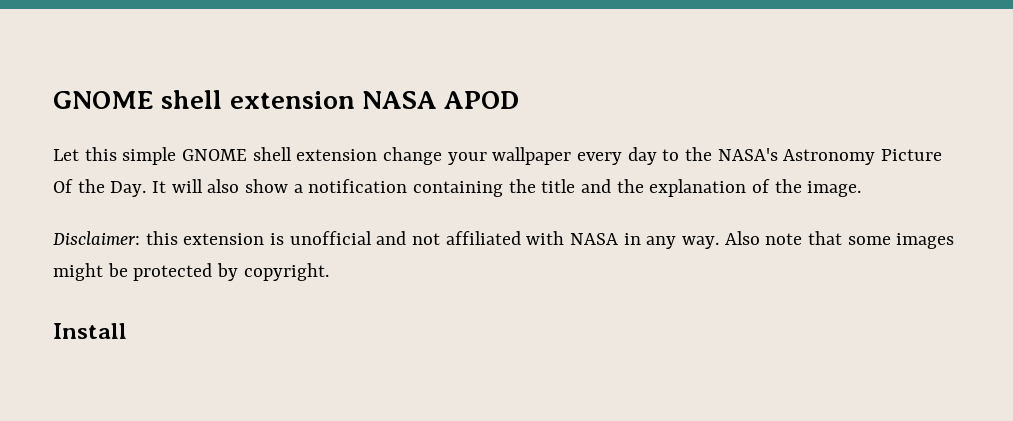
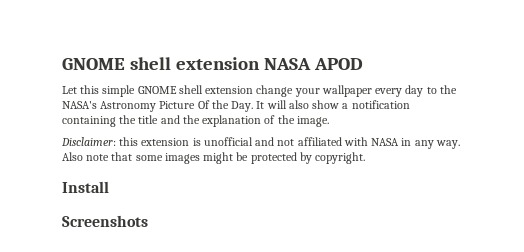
+ Screenshots

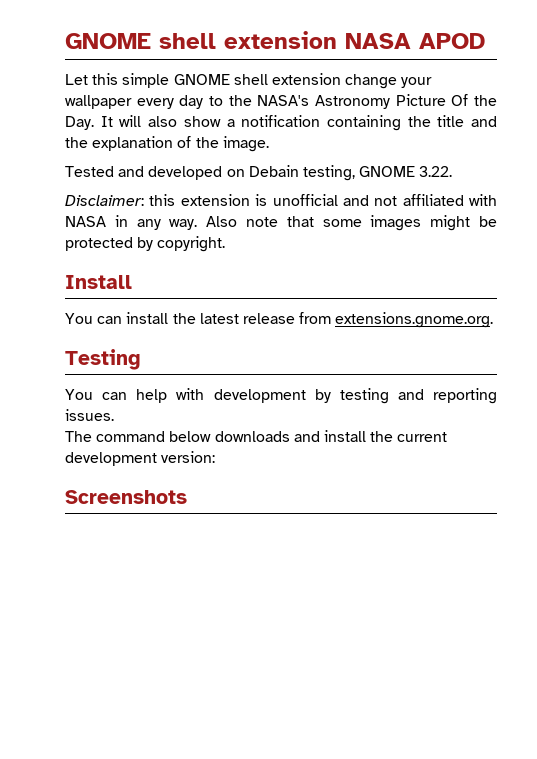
+ Tested and developed on Debain testing, GNOME 3.22.
+ You can install the latest release from extensions.gnome.org.
+ Testing
+ You can help with development by testing and reporting issues.
+ The command below downloads and install the current development version:

